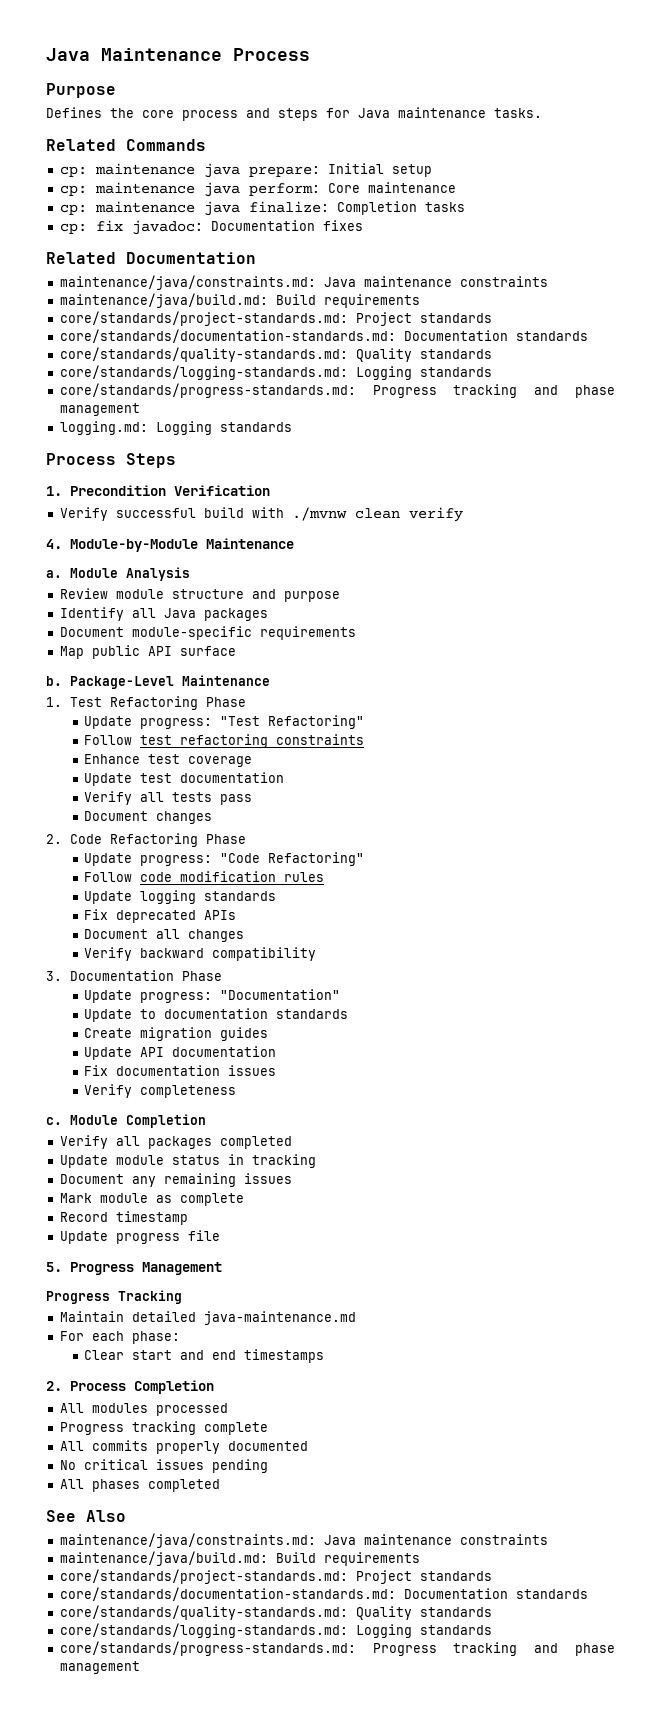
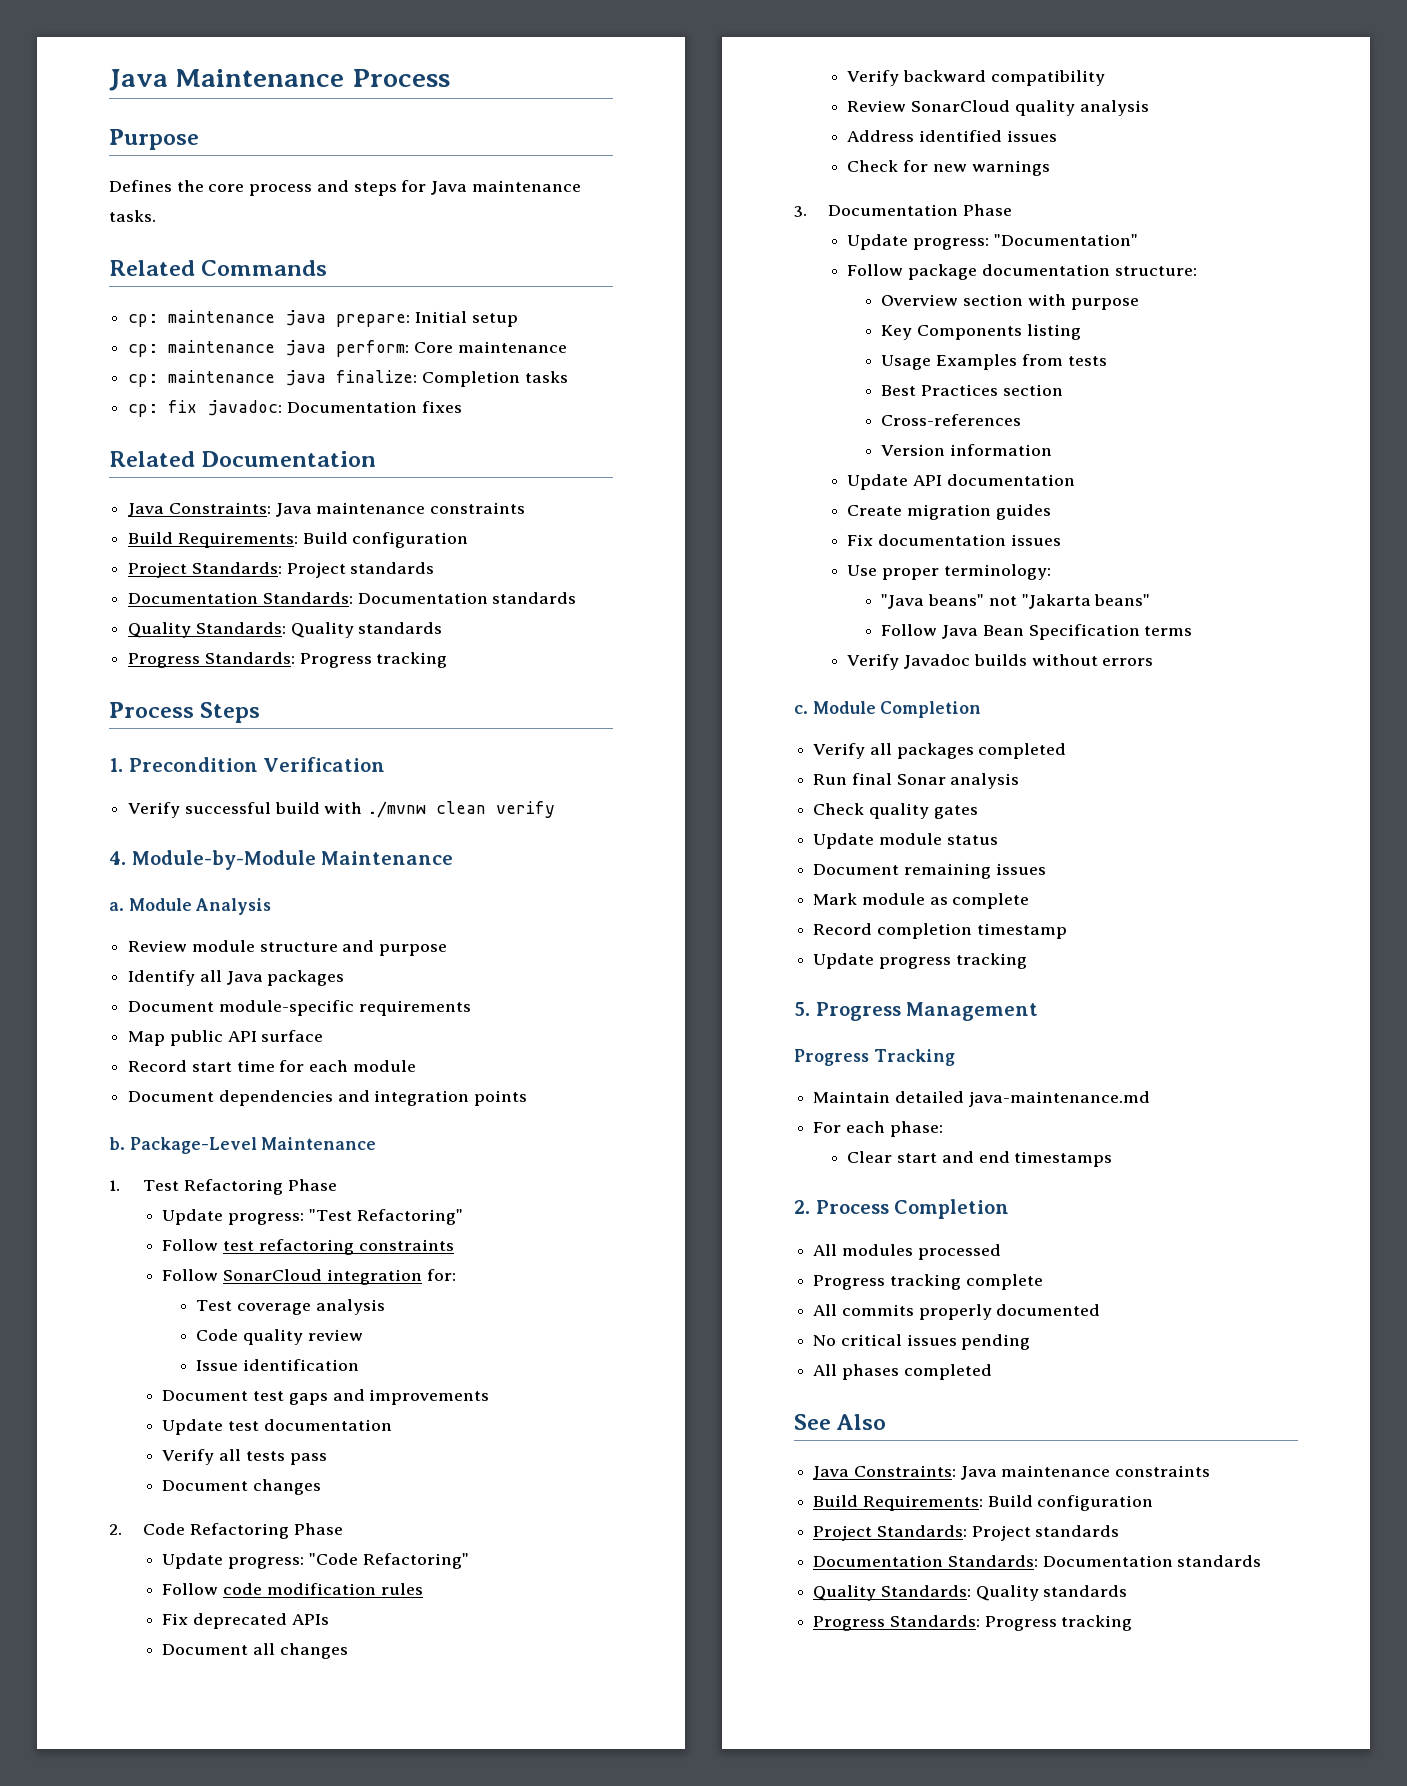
  Related Documentation
- maintenance/java/constraints.md: Java maintenance constraints
- maintenance/java/build.md: Build requirements
- core/standards/project-standards.md: Project standards
- core/standards/documentation-standards.md: Documentation standards
- core/standards/quality-standards.md: Quality standards
- core/standards/logging-standards.md: Logging standards
- core/standards/progress-standards.md: Progress tracking and phase management
- logging.md: Logging standards
+ Java Constraints: Java maintenance constraints
+ Build Requirements: Build configuration
+ Project Standards: Project standards
+ Documentation Standards: Documentation standards
+ Quality Standards: Quality standards
+ Progress Standards: Progress tracking
+ Record start time for each module
+ Document dependencies and integration points
- Enhance test coverage
+ Follow SonarCloud integration for:
+ Test coverage analysis
+ Code quality review
+ Issue identification
+ Document test gaps and improvements
- Update logging standards
+ Review SonarCloud quality analysis
+ Address identified issues
+ Check for new warnings
- Update to documentation standards
+ Follow package documentation structure:
+ Overview section with purpose
+ Key Components listing
+ Usage Examples from tests
+ Best Practices section
+ Cross-references
+ Version information
+ Update API documentation
- Update API documentation
- Verify completeness
+ Use proper terminology:
+ "Java beans" not "Jakarta beans"
+ Follow Java Bean Specification terms
+ Verify Javadoc builds without errors
+ Run final Sonar analysis
+ Check quality gates
- Update module status in tracking
- Document any remaining issues
+ Update module status
+ Document remaining issues
- Record timestamp
+ Record completion timestamp
- Update progress file
+ Update progress tracking
  See Also
- maintenance/java/constraints.md: Java maintenance constraints
- maintenance/java/build.md: Build requirements
- core/standards/project-standards.md: Project standards
- core/standards/documentation-standards.md: Documentation standards
- core/standards/quality-standards.md: Quality standards
- core/standards/logging-standards.md: Logging standards
- core/standards/progress-standards.md: Progress tracking and phase management
+ Java Constraints: Java maintenance constraints
+ Build Requirements: Build configuration
+ Project Standards: Project standards
+ Documentation Standards: Documentation standards
+ Quality Standards: Quality standards
+ Progress Standards: Progress tracking

